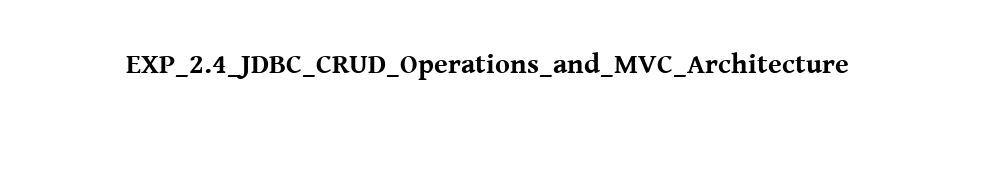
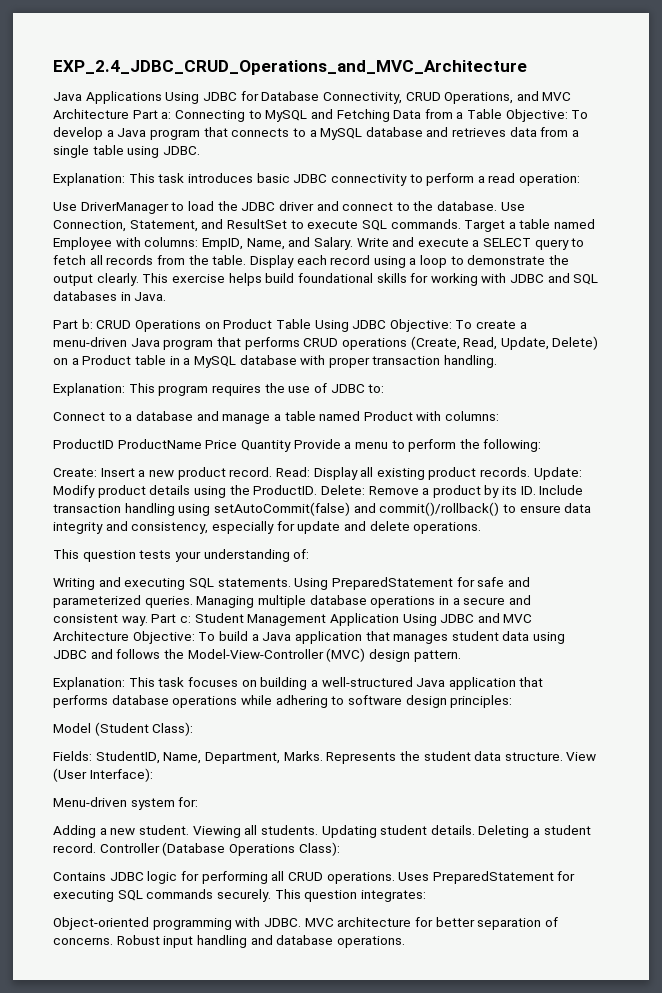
+ Java Applications Using JDBC for Database Connectivity, CRUD Operations, and MVC Architecture Part a: Connecting to MySQL and Fetching Data from a Table Objective: To develop a Java program that connects to a MySQL database and retrieves data from a single table using JDBC.
+ Explanation: This task introduces basic JDBC connectivity to perform a read operation:
+ Use DriverManager to load the JDBC driver and connect to the database. Use Connection, Statement, and ResultSet to execute SQL commands. Target a table named Employee with columns: EmpID, Name, and Salary. Write and execute a SELECT query to fetch all records from the table. Display each record using a loop to demonstrate the output clearly. This exercise helps build foundational skills for working with JDBC and SQL databases in Java.
+ Part b: CRUD Operations on Product Table Using JDBC Objective: To create a menu-driven Java program that performs CRUD operations (Create, Read, Update, Delete) on a Product table in a MySQL database with proper transaction handling.
+ Explanation: This program requires the use of JDBC to:
+ Connect to a database and manage a table named Product with columns:
+ ProductID ProductName Price Quantity Provide a menu to perform the following:
+ Create: Insert a new product record. Read: Display all existing product records. Update: Modify product details using the ProductID. Delete: Remove a product by its ID. Include transaction handling using setAutoCommit(false) and commit()/rollback() to ensure data integrity and consistency, especially for update and delete operations.
+ This question tests your understanding of:
+ Writing and executing SQL statements. Using PreparedStatement for safe and parameterized queries. Managing multiple database operations in a secure and consistent way. Part c: Student Management Application Using JDBC and MVC Architecture Objective: To build a Java application that manages student data using JDBC and follows the Model-View-Controller (MVC) design pattern.
+ Explanation: This task focuses on building a well-structured Java application that performs database operations while adhering to software design principles:
+ Model (Student Class):
+ Fields: StudentID, Name, Department, Marks. Represents the student data structure. View (User Interface):
+ Menu-driven system for:
+ Adding a new student. Viewing all students. Updating student details. Deleting a student record. Controller (Database Operations Class):
+ Contains JDBC logic for performing all CRUD operations. Uses PreparedStatement for executing SQL commands securely. This question integrates:
+ Object-oriented programming with JDBC. MVC architecture for better separation of concerns. Robust input handling and database operations.

